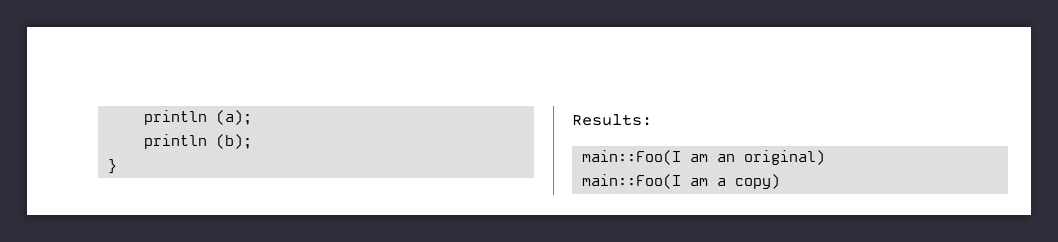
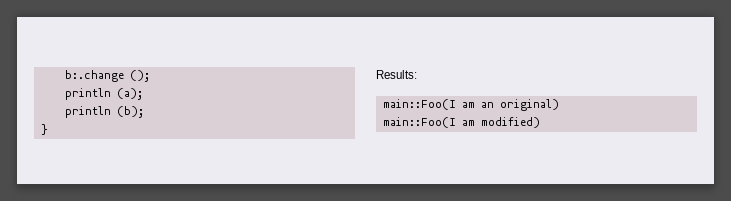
+ b:.change ();
- main::Foo(I am a copy)
+ main::Foo(I am modified)

